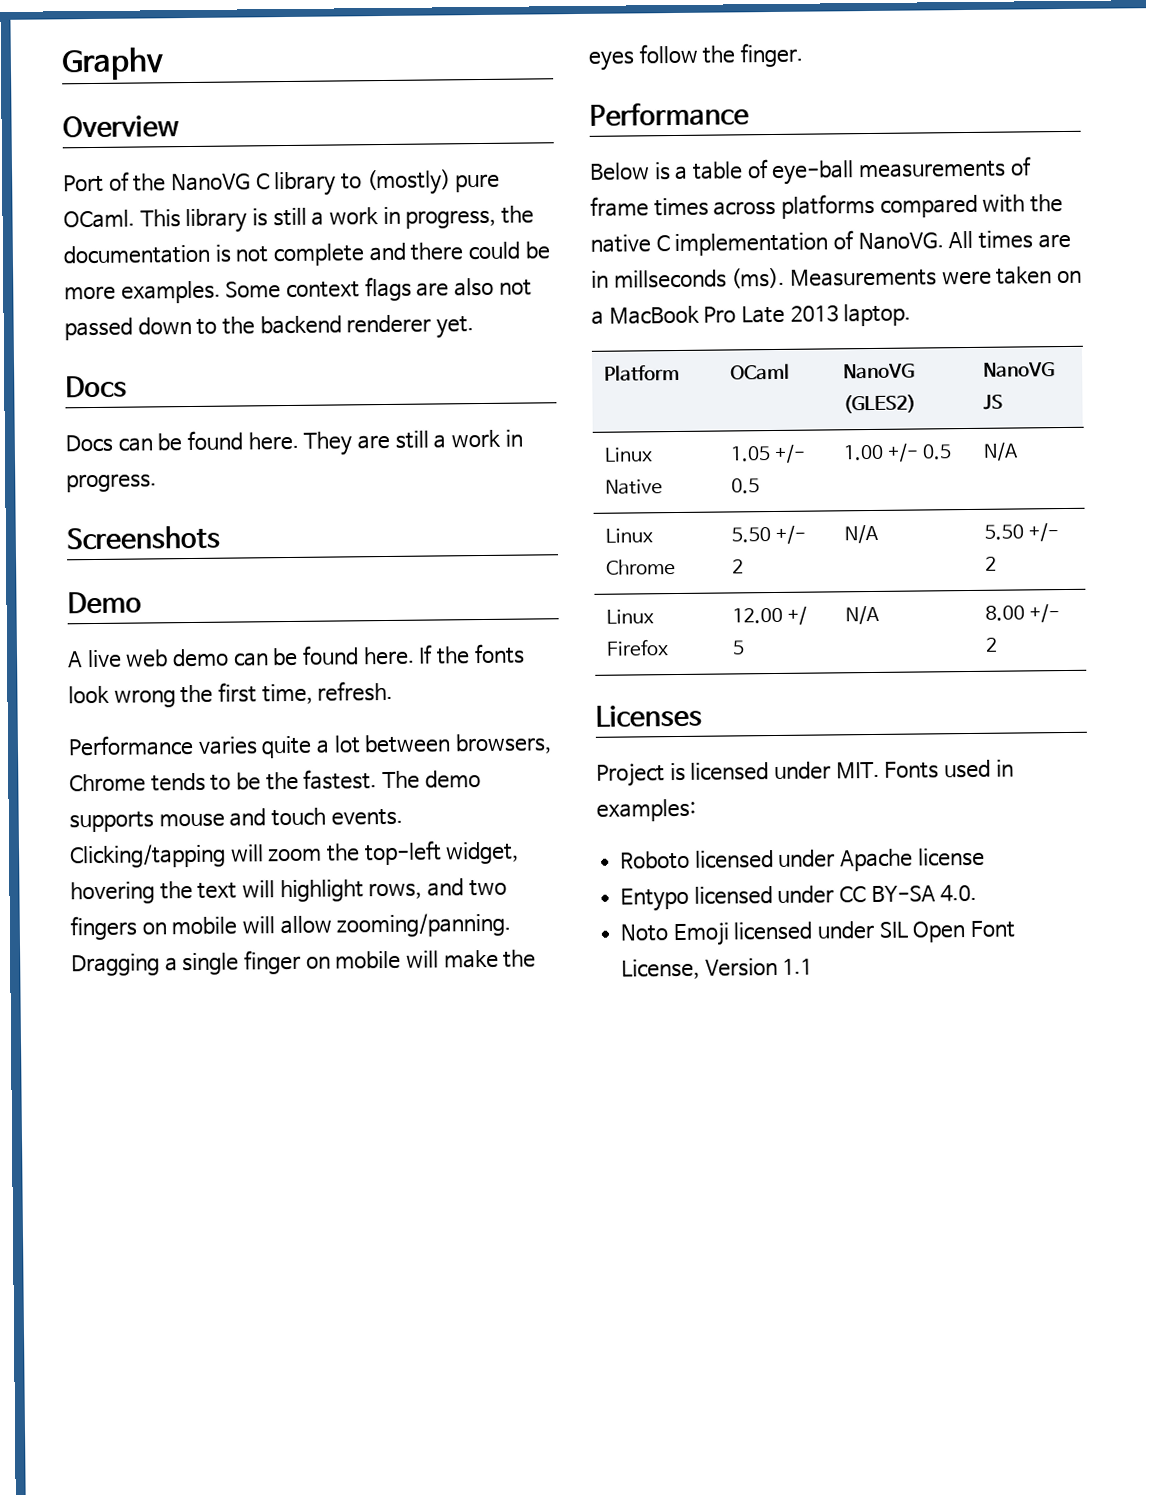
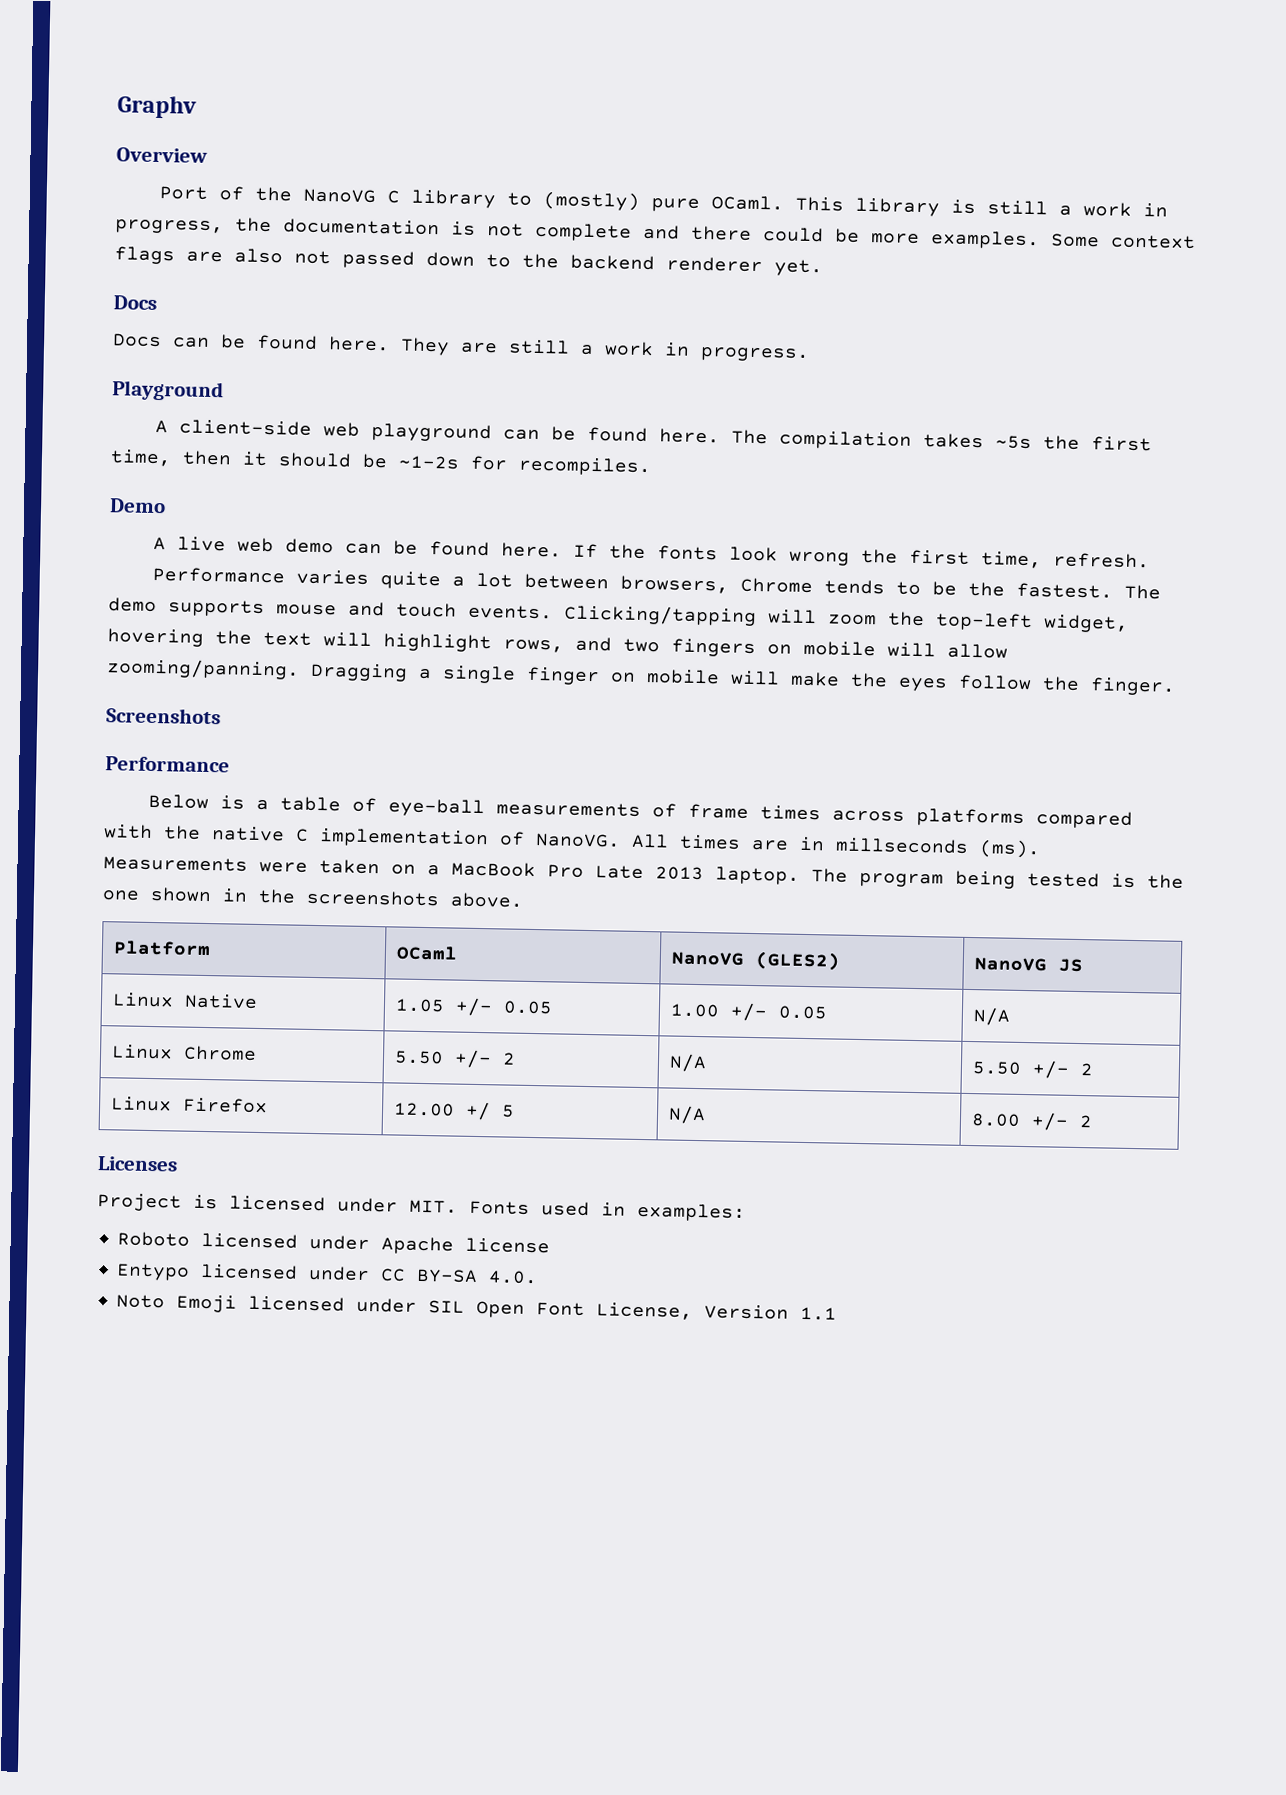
- Screenshots
+ Playground
+ A client-side web playground can be found here. The compilation takes ~5s the first time, then it should be ~1-2s for recompiles.
+ Screenshots
+ The program being tested is the one shown in the screenshots above.
- Linux Native | 1.05 +/- 0.5 | 1.00 +/- 0.5 | N/A
+ Linux Native | 1.05 +/- 0.05 | 1.00 +/- 0.05 | N/A

